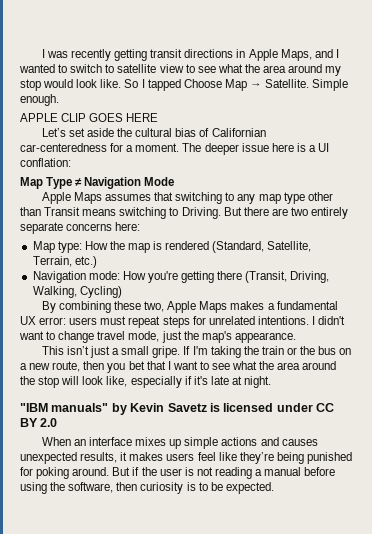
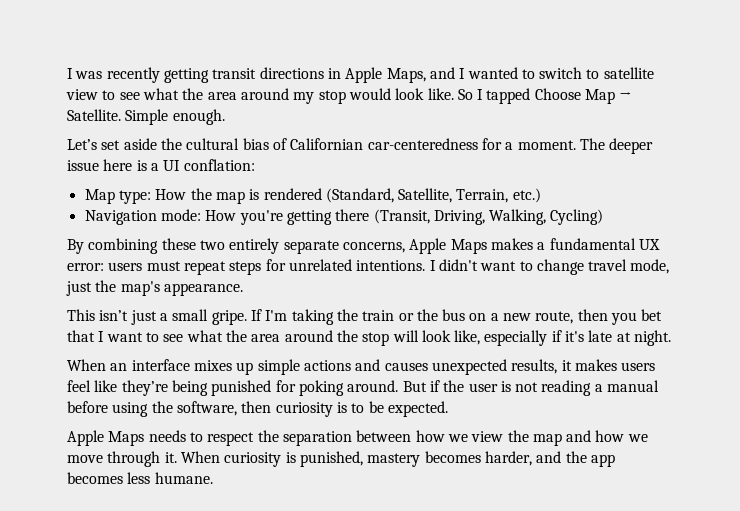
- APPLE CLIP GOES HERE
- Map Type ≠ Navigation Mode
- Apple Maps assumes that switching to any map type other than Transit means switching to Driving. But there are two entirely separate concerns here:
- By combining these two, Apple Maps makes a fundamental UX error: users must repeat steps for unrelated intentions.
+ By combining these two entirely separate concerns, Apple Maps makes a fundamental UX error: users must repeat steps for unrelated intentions.
- "IBM manuals" by Kevin Savetz is licensed under CC BY 2.0
+ Apple Maps needs to respect the separation between how we view the map and how we move through it. When curiosity is punished, mastery becomes harder, and the app becomes less humane.

